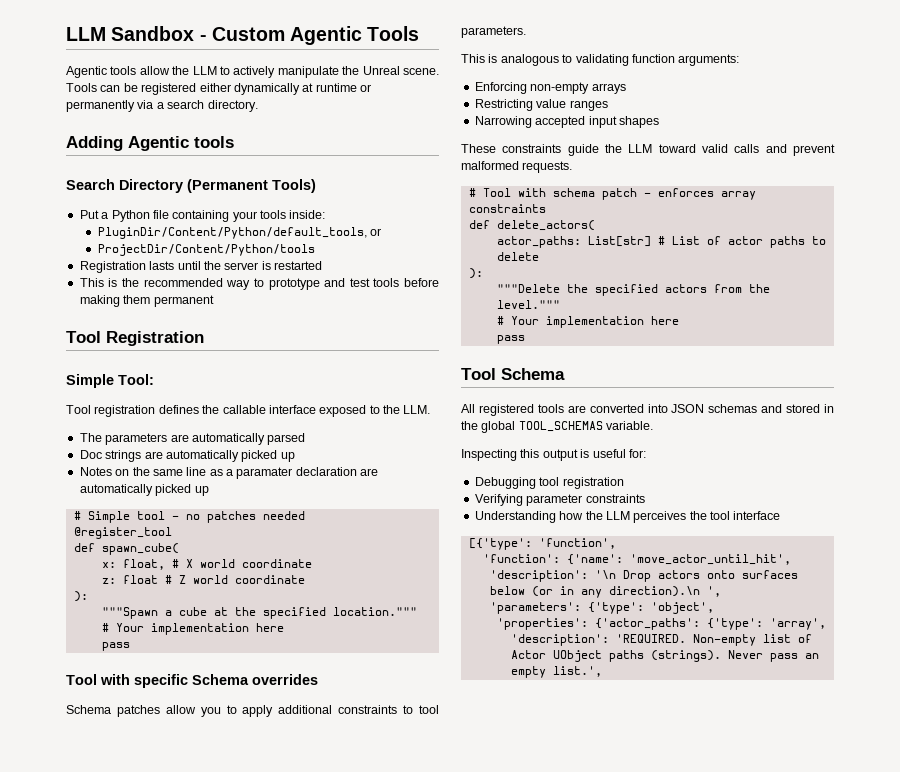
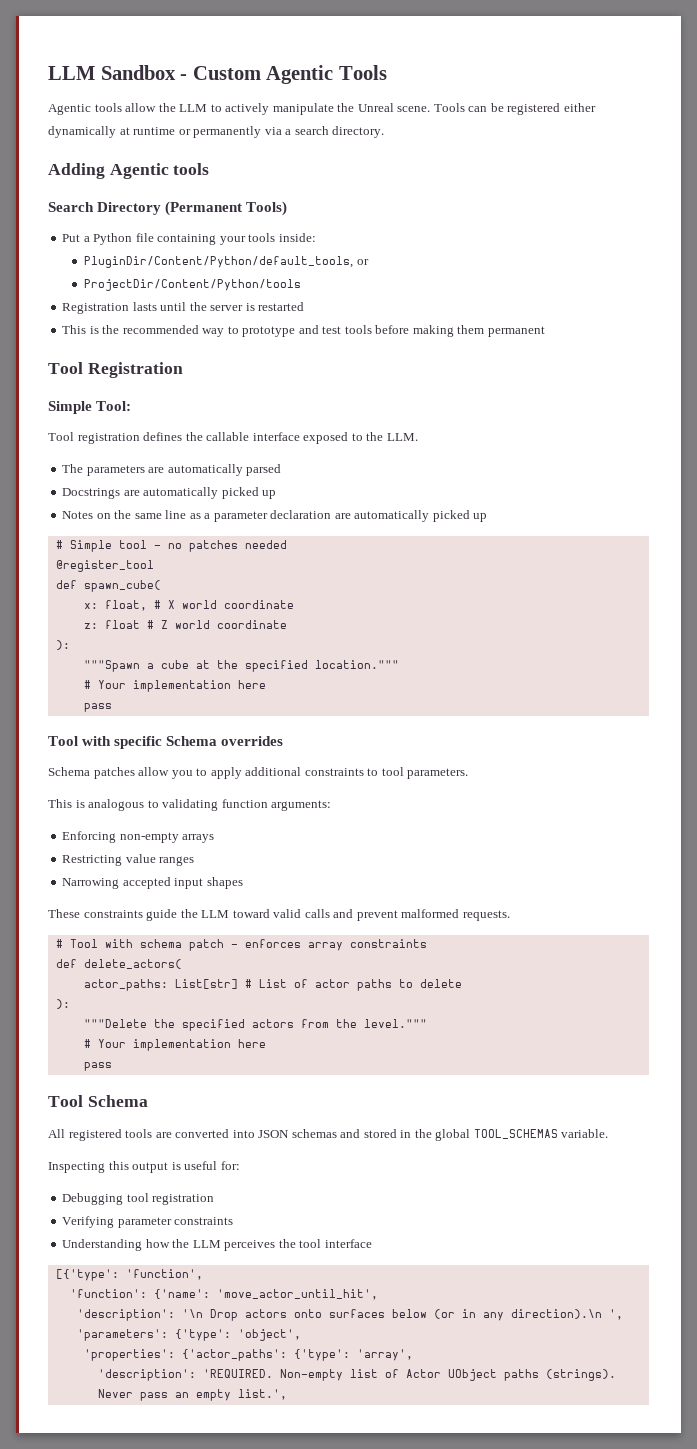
- Doc strings are automatically picked up
+ Docstrings are automatically picked up
- Notes on the same line as a paramater declaration are automatically picked up
+ Notes on the same line as a parameter declaration are automatically picked up

